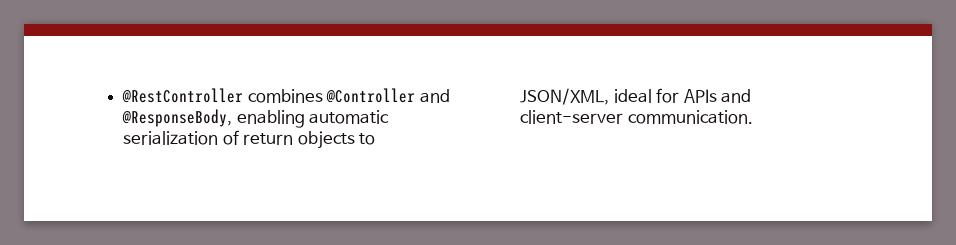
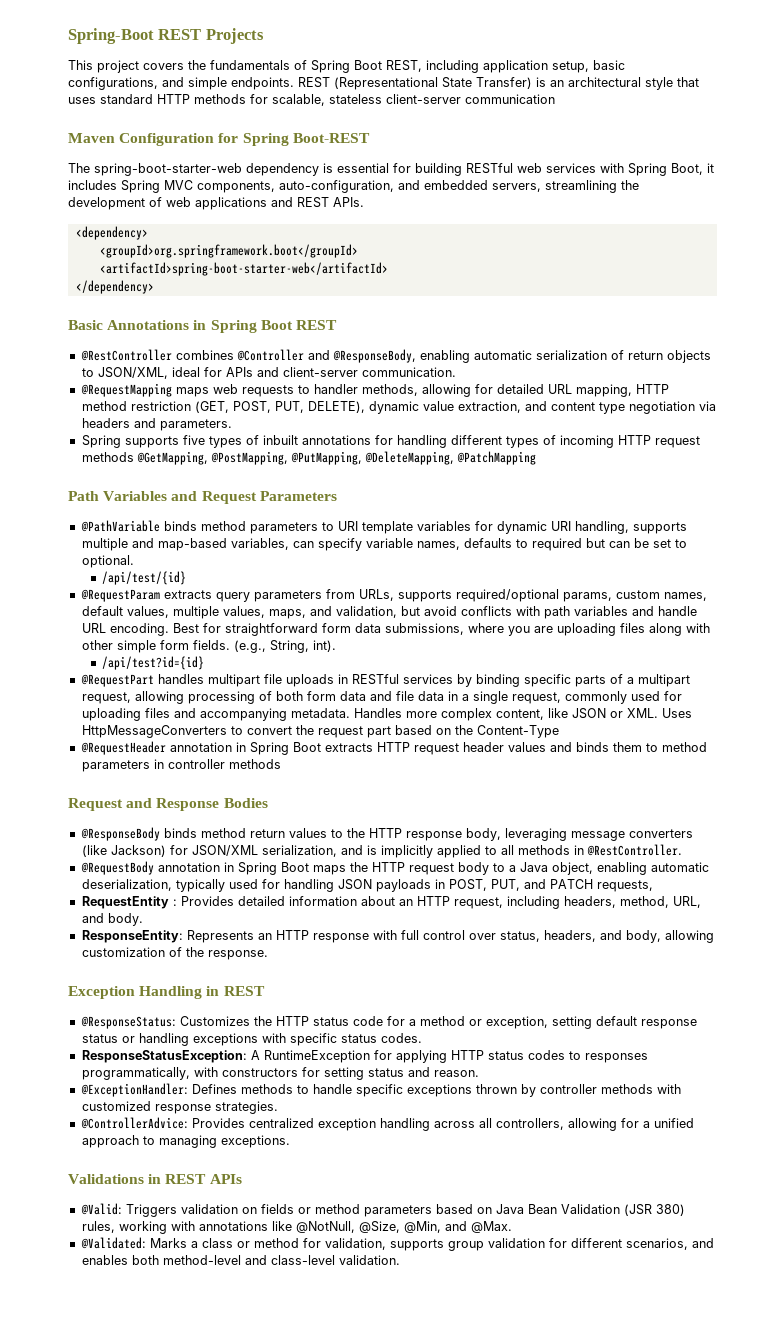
+ Spring-Boot REST Projects
+ This project covers the fundamentals of Spring Boot REST, including application setup, basic configurations, and simple endpoints. REST (Representational State Transfer) is an architectural style that uses standard HTTP methods for scalable, stateless client-server communication
+ Maven Configuration for Spring Boot-REST
+ The spring-boot-starter-web dependency is essential for building RESTful web services with Spring Boot, it includes Spring MVC components, auto-configuration, and embedded servers, streamlining the development of web applications and REST APIs.
+ <dependency>
+ <groupId>org.springframework.boot</groupId>
+ <artifactId>spring-boot-starter-web</artifactId>
+ </dependency>
+ Basic Annotations in Spring Boot REST
+ @RequestMapping maps web requests to handler methods, allowing for detailed URL mapping, HTTP method restriction (GET, POST, PUT, DELETE), dynamic value extraction, and content type negotiation via headers and parameters.
+ Spring supports five types of inbuilt annotations for handling different types of incoming HTTP request methods @GetMapping, @PostMapping, @PutMapping, @DeleteMapping, @PatchMapping
+ Path Variables and Request Parameters
+ @PathVariable binds method parameters to URI template variables for dynamic URI handling, supports multiple and map-based variables, can specify variable names, defaults to required but can be set to optional.
+ /api/test/{id}
+ @RequestParam extracts query parameters from URLs, supports required/optional params, custom names, default values, multiple values, maps, and validation, but avoid conflicts with path variables and handle URL encoding. Best for straightforward form data submissions, where you are uploading files along with other simple form fields. (e.g., String, int).
+ /api/test?id={id}
+ @RequestPart handles multipart file uploads in RESTful services by binding specific parts of a multipart request, allowing processing of both form data and file data in a single request, commonly used for uploading files and accompanying metadata. Handles more complex content, like JSON or XML. Uses HttpMessageConverters to convert the request part based on the Content-Type
+ @RequestHeader annotation in Spring Boot extracts HTTP request header values and binds them to method parameters in controller methods
+ Request and Response Bodies
+ @ResponseBody binds method return values to the HTTP response body, leveraging message converters (like Jackson) for JSON/XML serialization, and is implicitly applied to all methods in @RestController.
+ @RequestBody annotation in Spring Boot maps the HTTP request body to a Java object, enabling automatic deserialization, typically used for handling JSON payloads in POST, PUT, and PATCH requests,
+ RequestEntity : Provides detailed information about an HTTP request, including headers, method, URL, and body.
+ ResponseEntity: Represents an HTTP response with full control over status, headers, and body, allowing customization of the response.
+ Exception Handling in REST
+ @ResponseStatus: Customizes the HTTP status code for a method or exception, setting default response status or handling exceptions with specific status codes.
+ ResponseStatusException: A RuntimeException for applying HTTP status codes to responses programmatically, with constructors for setting status and reason.
+ @ExceptionHandler: Defines methods to handle specific exceptions thrown by controller methods with customized response strategies.
+ @ControllerAdvice: Provides centralized exception handling across all controllers, allowing for a unified approach to managing exceptions.
+ Validations in REST APIs
+ @Valid: Triggers validation on fields or method parameters based on Java Bean Validation (JSR 380) rules, working with annotations like @NotNull, @Size, @Min, and @Max.
+ @Validated: Marks a class or method for validation, supports group validation for different scenarios, and enables both method-level and class-level validation.

